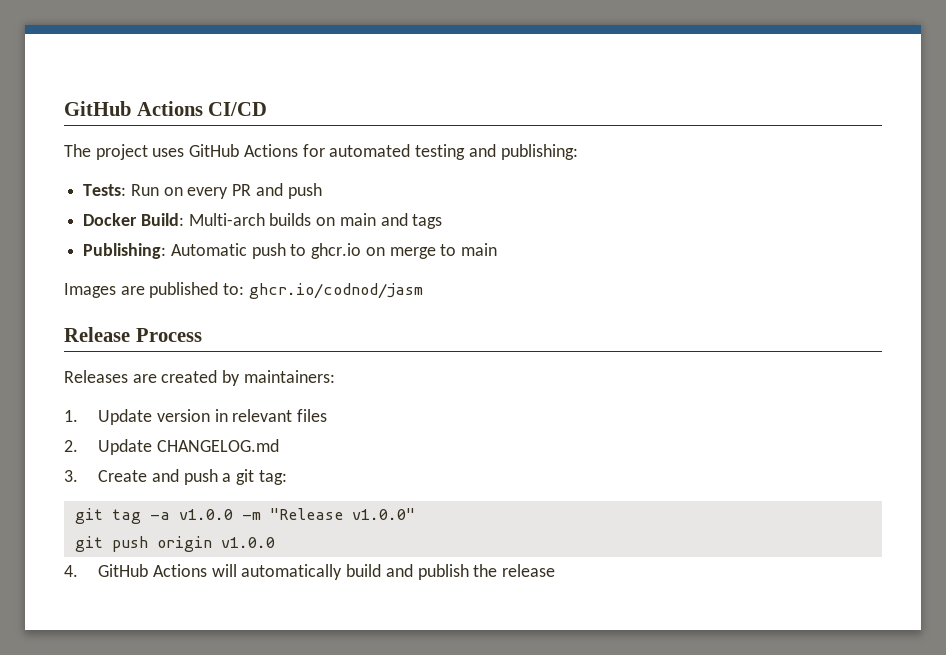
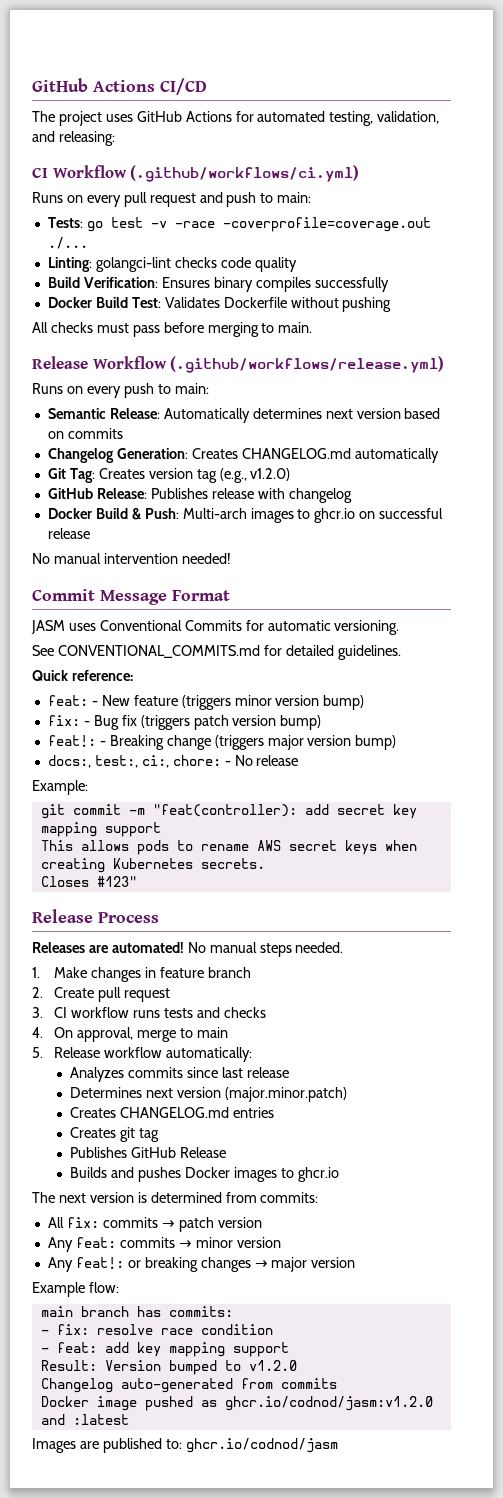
- The project uses GitHub Actions for automated testing and publishing:
- Tests: Run on every PR and push
- Docker Build: Multi-arch builds on main and tags
- Publishing: Automatic push to ghcr.io on merge to main
+ The project uses GitHub Actions for automated testing, validation, and releasing:
+ CI Workflow (.github/workflows/ci.yml)
+ Runs on every pull request and push to main:
+ Tests: go test -v -race -coverprofile=coverage.out ./...
+ Linting: golangci-lint checks code quality
+ Build Verification: Ensures binary compiles successfully
+ Docker Build Test: Validates Dockerfile without pushing
+ All checks must pass before merging to main.
+ Release Workflow (.github/workflows/release.yml)
+ Runs on every push to main:
+ Semantic Release: Automatically determines next version based on commits
+ Changelog Generation: Creates CHANGELOG.md automatically
+ Git Tag: Creates version tag (e.g., v1.2.0)
+ GitHub Release: Publishes release with changelog
+ Docker Build & Push: Multi-arch images to ghcr.io on successful release
+ No manual intervention needed!
+ Commit Message Format
+ JASM uses Conventional Commits for automatic versioning.
+ See CONVENTIONAL_COMMITS.md for detailed guidelines.
+ Quick reference:
+ feat: - New feature (triggers minor version bump)
+ fix: - Bug fix (triggers patch version bump)
+ feat!: - Breaking change (triggers major version bump)
+ docs:, test:, ci:, chore: - No release
+ Example:
+ git commit -m "feat(controller): add secret key mapping support
+ This allows pods to rename AWS secret keys when creating Kubernetes secrets.
+ Closes #123"
+ Release Process
+ Releases are automated! No manual steps needed.
+ 1. Make changes in feature branch
+ 2. Create pull request
+ 3. CI workflow runs tests and checks
+ 4. On approval, merge to main
+ 5. Release workflow automatically:
+ Analyzes commits since last release
+ Determines next version (major.minor.patch)
+ Creates CHANGELOG.md entries
+ Creates git tag
+ Publishes GitHub Release
+ Builds and pushes Docker images to ghcr.io
+ The next version is determined from commits:
+ All fix: commits → patch version
+ Any feat: commits → minor version
+ Any feat!: or breaking changes → major version
+ Example flow:
+ main branch has commits:
+ - fix: resolve race condition
+ - feat: add key mapping support
+ Result: Version bumped to v1.2.0
+ Changelog auto-generated from commits
+ Docker image pushed as ghcr.io/codnod/jasm:v1.2.0 and :latest
- Release Process
- Releases are created by maintainers:
- 1. Update version in relevant files
- 2. Update CHANGELOG.md
- 3. Create and push a git tag:
- git tag -a v1.0.0 -m "Release v1.0.0"
- git push origin v1.0.0
- 4. GitHub Actions will automatically build and publish the release

